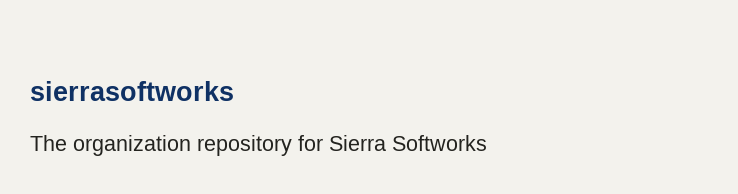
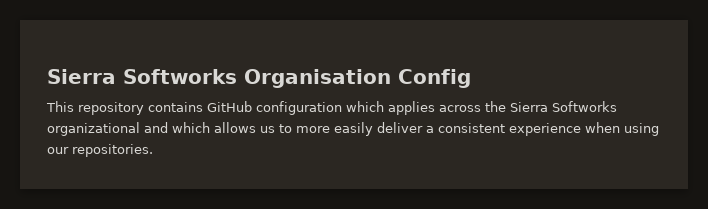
- sierrasoftworks
- The organization repository for Sierra Softworks
+ Sierra Softworks Organisation Config
+ This repository contains GitHub configuration which applies across the Sierra Softworks organizational and which allows us to more easily deliver a consistent experience when using our repositories.

